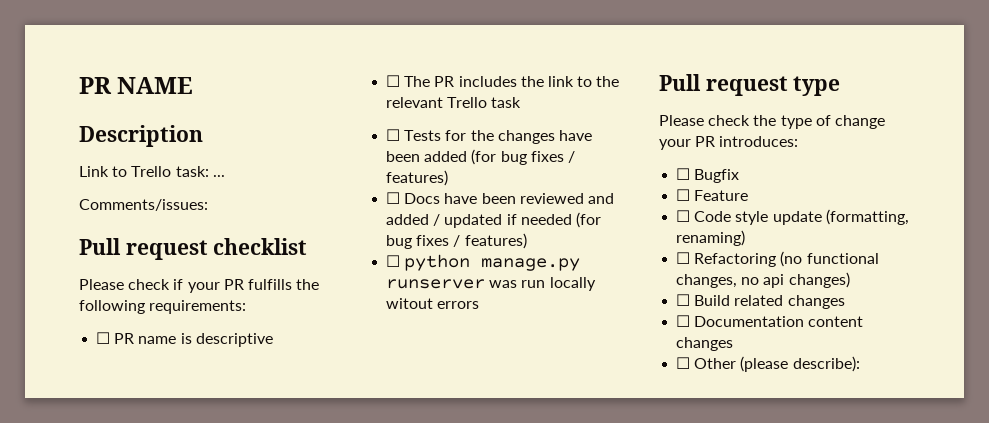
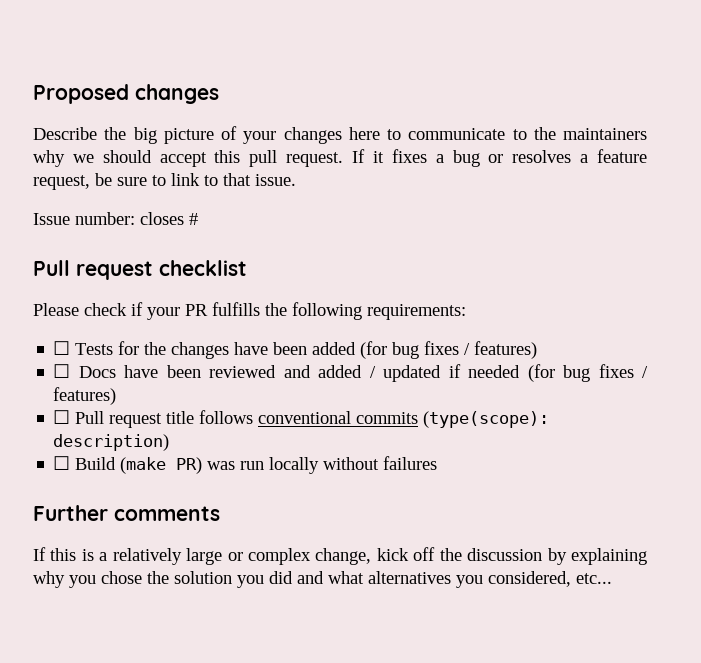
- PR NAME
- Description
- Link to Trello task: ...
- Comments/issues:
+ Proposed changes
+ Describe the big picture of your changes here to communicate to the maintainers why we should accept this pull request. If it fixes a bug or resolves a feature request, be sure to link to that issue.
+ Issue number: closes #
- ☐ PR name is descriptive
- ☐ The PR includes the link to the relevant Trello task
- ☐ python manage.py runserver was run locally witout errors
- Pull request type
- Please check the type of change your PR introduces:
- ☐ Bugfix
- ☐ Feature
- ☐ Code style update (formatting, renaming)
- ☐ Refactoring (no functional changes, no api changes)
- ☐ Build related changes
- ☐ Documentation content changes
- ☐ Other (please describe):
+ ☐ Pull request title follows conventional commits (type(scope): description)
+ ☐ Build (make PR) was run locally without failures
+ Further comments
+ If this is a relatively large or complex change, kick off the discussion by explaining why you chose the solution you did and what alternatives you considered, etc...

